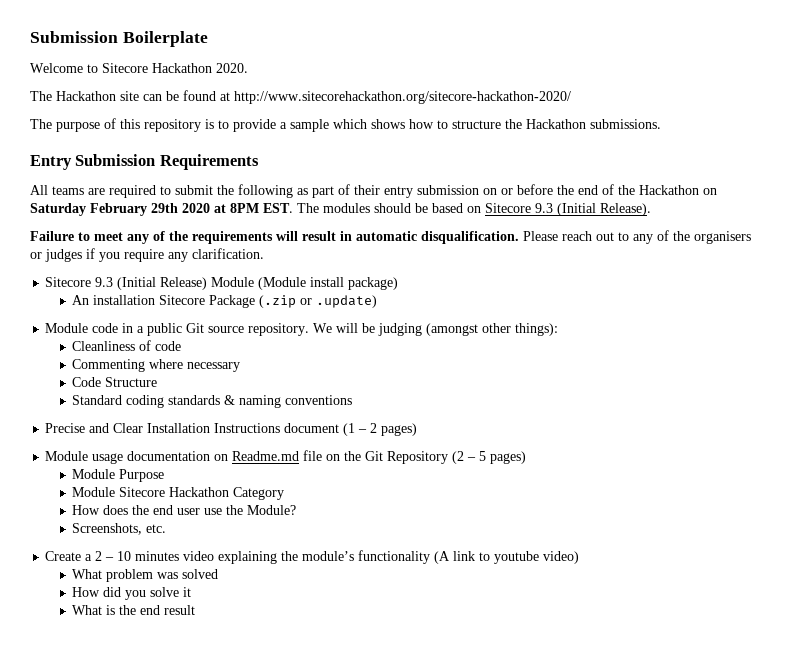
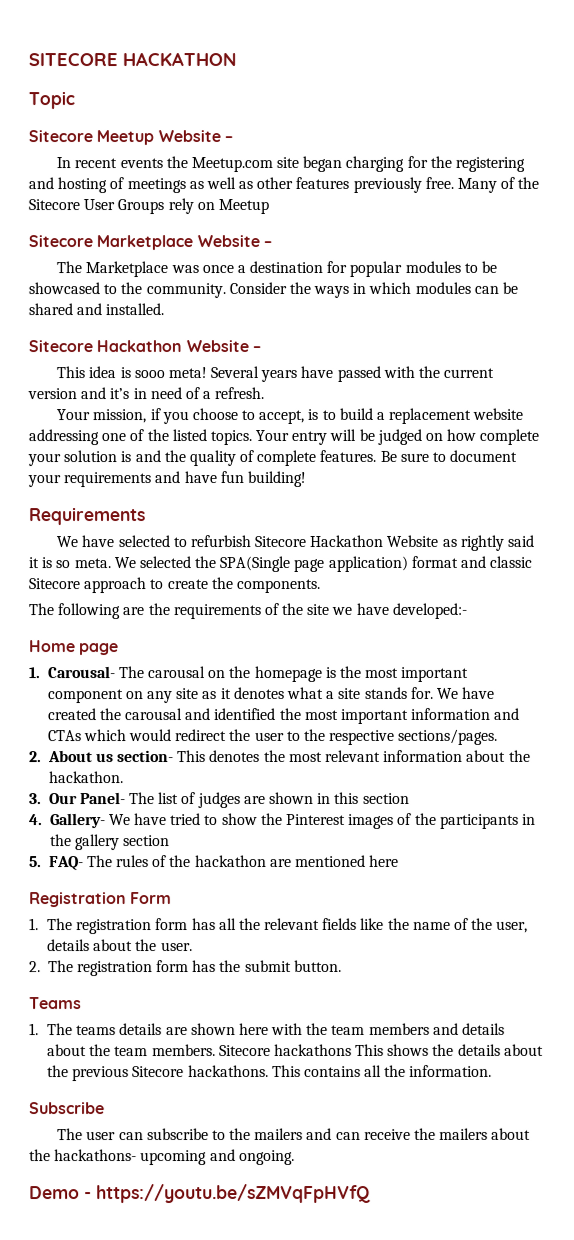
- Submission Boilerplate
- Welcome to Sitecore Hackathon 2020.
- The Hackathon site can be found at http://www.sitecorehackathon.org/sitecore-hackathon-2020/
- The purpose of this repository is to provide a sample which shows how to structure the Hackathon submissions.
- Entry Submission Requirements
- All teams are required to submit the following as part of their entry submission on or before the end of the Hackathon on Saturday February 29th 2020 at 8PM EST. The modules should be based on Sitecore 9.3 (Initial Release).
- Failure to meet any of the requirements will result in automatic disqualification. Please reach out to any of the organisers or judges if you require any clarification.
- Sitecore 9.3 (Initial Release) Module (Module install package)
- An installation Sitecore Package (.zip or .update)
- Module code in a public Git source repository. We will be judging (amongst other things):
- Cleanliness of code
- Commenting where necessary
- Code Structure
- Standard coding standards & naming conventions
- Precise and Clear Installation Instructions document (1 – 2 pages)
- Module usage documentation on Readme.md file on the Git Repository (2 – 5 pages)
- Module Purpose
- Module Sitecore Hackathon Category
- How does the end user use the Module?
- Screenshots, etc.
- Create a 2 – 10 minutes video explaining the module’s functionality (A link to youtube video)
- What problem was solved
- How did you solve it
- What is the end result
+ SITECORE HACKATHON
+ Topic
+ Sitecore Meetup Website –
+ In recent events the Meetup.com site began charging for the registering and hosting of meetings as well as other features previously free. Many of the Sitecore User Groups rely on Meetup
+ Sitecore Marketplace Website –
+ The Marketplace was once a destination for popular modules to be showcased to the community. Consider the ways in which modules can be shared and installed.
+ Sitecore Hackathon Website –
+ This idea is sooo meta! Several years have passed with the current version and it’s in need of a refresh.
+ Your mission, if you choose to accept, is to build a replacement website addressing one of the listed topics. Your entry will be judged on how complete your solution is and the quality of complete features. Be sure to document your requirements and have fun building!
+ Requirements
+ We have selected to refurbish Sitecore Hackathon Website as rightly said it is so meta. We selected the SPA(Single page application) format and classic Sitecore approach to create the components.
+ The following are the requirements of the site we have developed:-
+ Home page
+ 1. Carousal- The carousal on the homepage is the most important component on any site as it denotes what a site stands for. We have created the carousal and identified the most important information and CTAs which would redirect the user to the respective sections/pages.
+ 2. About us section- This denotes the most relevant information about the hackathon.
+ 3. Our Panel- The list of judges are shown in this section
+ 4. Gallery- We have tried to show the Pinterest images of the participants in the gallery section
+ 5. FAQ- The rules of the hackathon are mentioned here
+ Registration Form
+ 1. The registration form has all the relevant fields like the name of the user, details about the user.
+ 2. The registration form has the submit button.
+ Teams
+ 1. The teams details are shown here with the team members and details about the team members. Sitecore hackathons This shows the details about the previous Sitecore hackathons. This contains all the information.
+ Subscribe
+ The user can subscribe to the mailers and can receive the mailers about the hackathons- upcoming and ongoing.
+ Demo - https://youtu.be/sZMVqFpHVfQ

